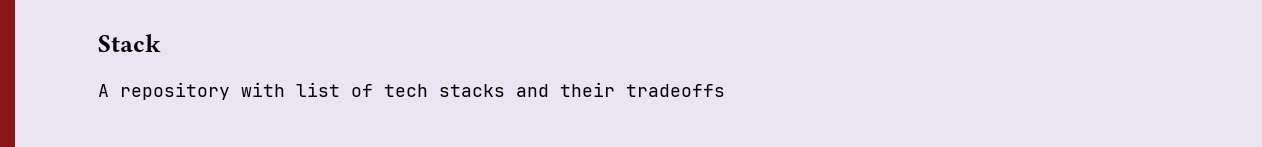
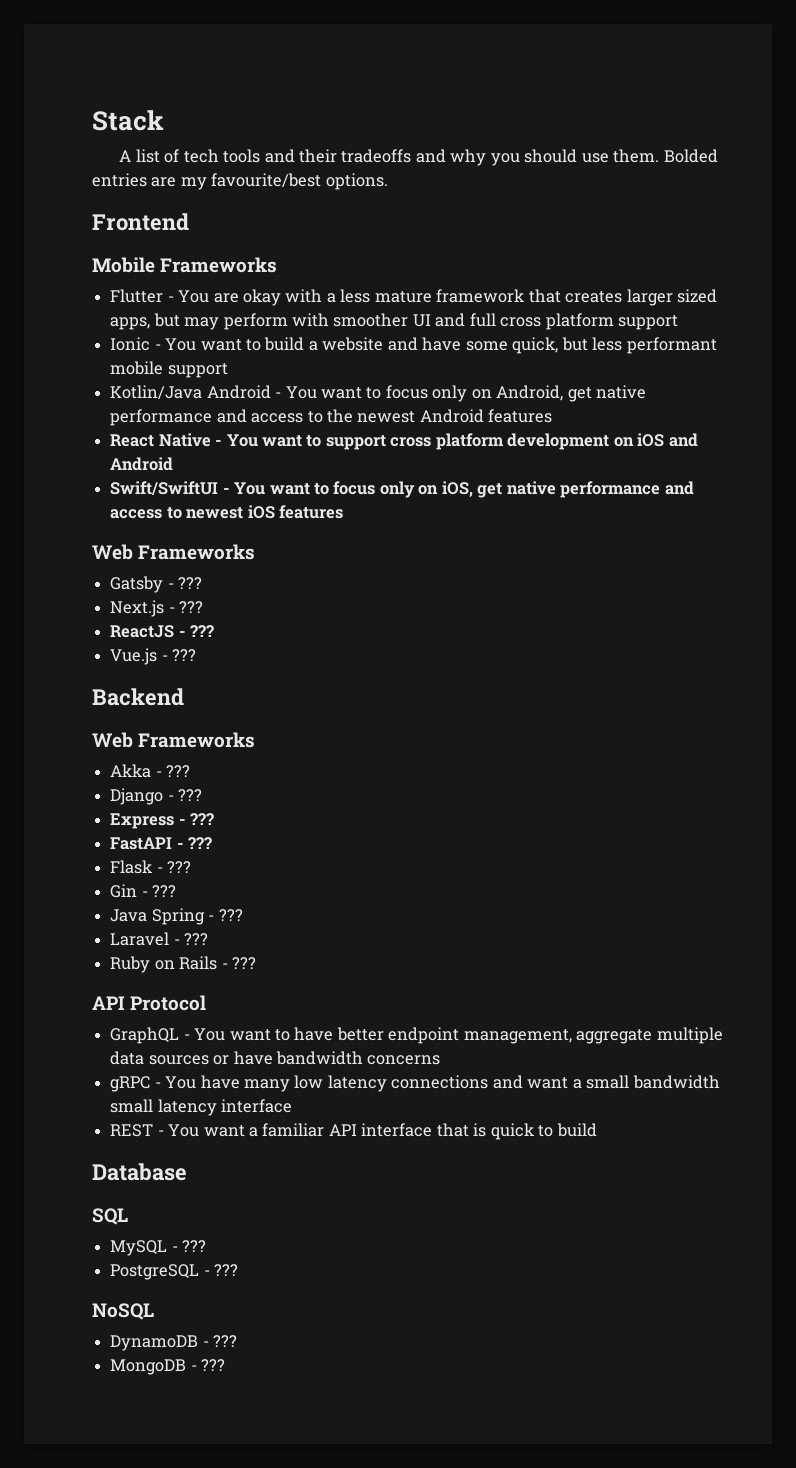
- A repository with list of tech stacks and their tradeoffs
+ A list of tech tools and their tradeoffs and why you should use them. Bolded entries are my favourite/best options.
+ Frontend
+ Mobile Frameworks
+ Flutter - You are okay with a less mature framework that creates larger sized apps, but may perform with smoother UI and full cross platform support
+ Ionic - You want to build a website and have some quick, but less performant mobile support
+ Kotlin/Java Android - You want to focus only on Android, get native performance and access to the newest Android features
+ React Native - You want to support cross platform development on iOS and Android
+ Swift/SwiftUI - You want to focus only on iOS, get native performance and access to newest iOS features
+ Web Frameworks
+ Gatsby - ???
+ Next.js - ???
+ ReactJS - ???
+ Vue.js - ???
+ Backend
+ Web Frameworks
+ Akka - ???
+ Django - ???
+ Express - ???
+ FastAPI - ???
+ Flask - ???
+ Gin - ???
+ Java Spring - ???
+ Laravel - ???
+ Ruby on Rails - ???
+ API Protocol
+ GraphQL - You want to have better endpoint management, aggregate multiple data sources or have bandwidth concerns
+ gRPC - You have many low latency connections and want a small bandwidth small latency interface
+ REST - You want a familiar API interface that is quick to build
+ Database
+ SQL
+ MySQL - ???
+ PostgreSQL - ???
+ NoSQL
+ DynamoDB - ???
+ MongoDB - ???

